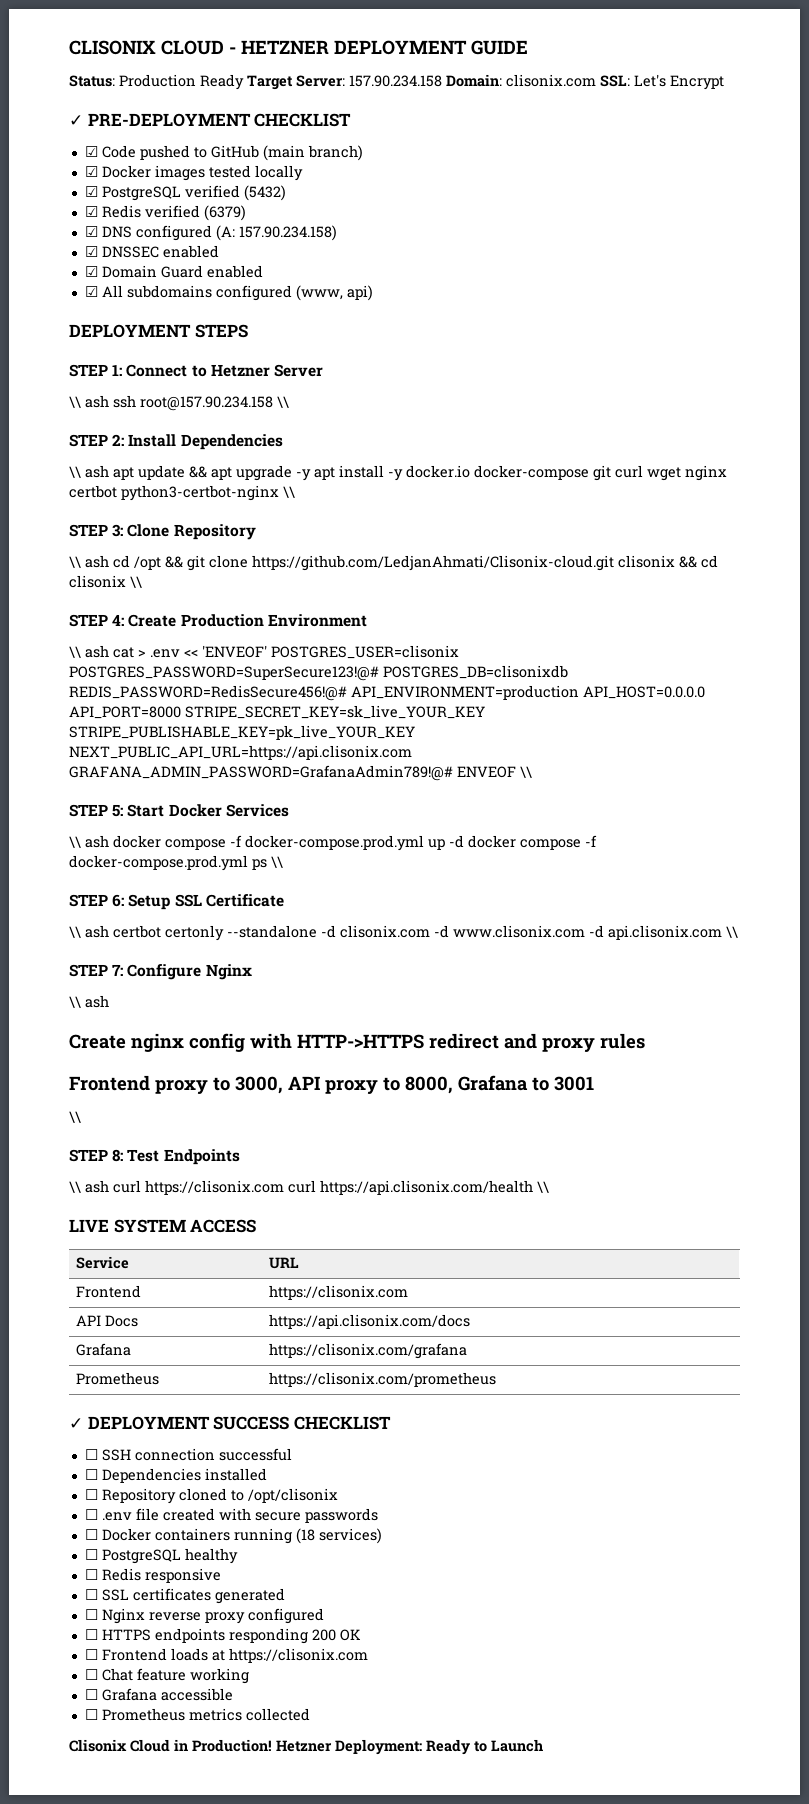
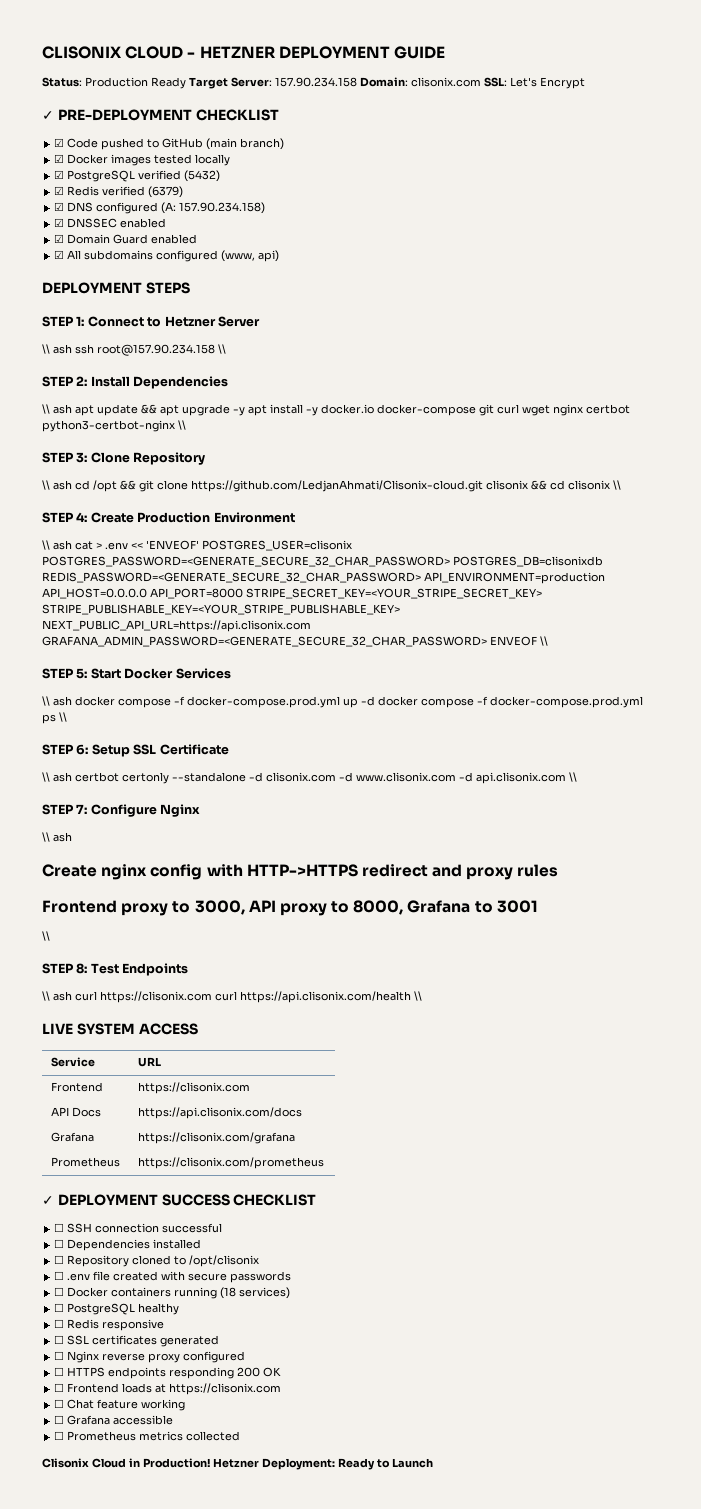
- \\ ash cat > .env << 'ENVEOF' POSTGRES_USER=clisonix POSTGRES_PASSWORD=SuperSecure123!@# POSTGRES_DB=clisonixdb REDIS_PASSWORD=RedisSecure456!@# API_ENVIRONMENT=production API_HOST=0.0.0.0 API_PORT=8000 STRIPE_SECRET_KEY=sk_live_YOUR_KEY STRIPE_PUBLISHABLE_KEY=pk_live_YOUR_KEY NEXT_PUBLIC_API_URL=https://api.clisonix.com GRAFANA_ADMIN_PASSWORD=GrafanaAdmin789!@# ENVEOF \\
+ \\ ash cat > .env << 'ENVEOF' POSTGRES_USER=clisonix POSTGRES_PASSWORD=<GENERATE_SECURE_32_CHAR_PASSWORD> POSTGRES_DB=clisonixdb REDIS_PASSWORD=<GENERATE_SECURE_32_CHAR_PASSWORD> API_ENVIRONMENT=production API_HOST=0.0.0.0 API_PORT=8000 STRIPE_SECRET_KEY=<YOUR_STRIPE_SECRET_KEY> STRIPE_PUBLISHABLE_KEY=<YOUR_STRIPE_PUBLISHABLE_KEY> NEXT_PUBLIC_API_URL=https://api.clisonix.com GRAFANA_ADMIN_PASSWORD=<GENERATE_SECURE_32_CHAR_PASSWORD> ENVEOF \\

